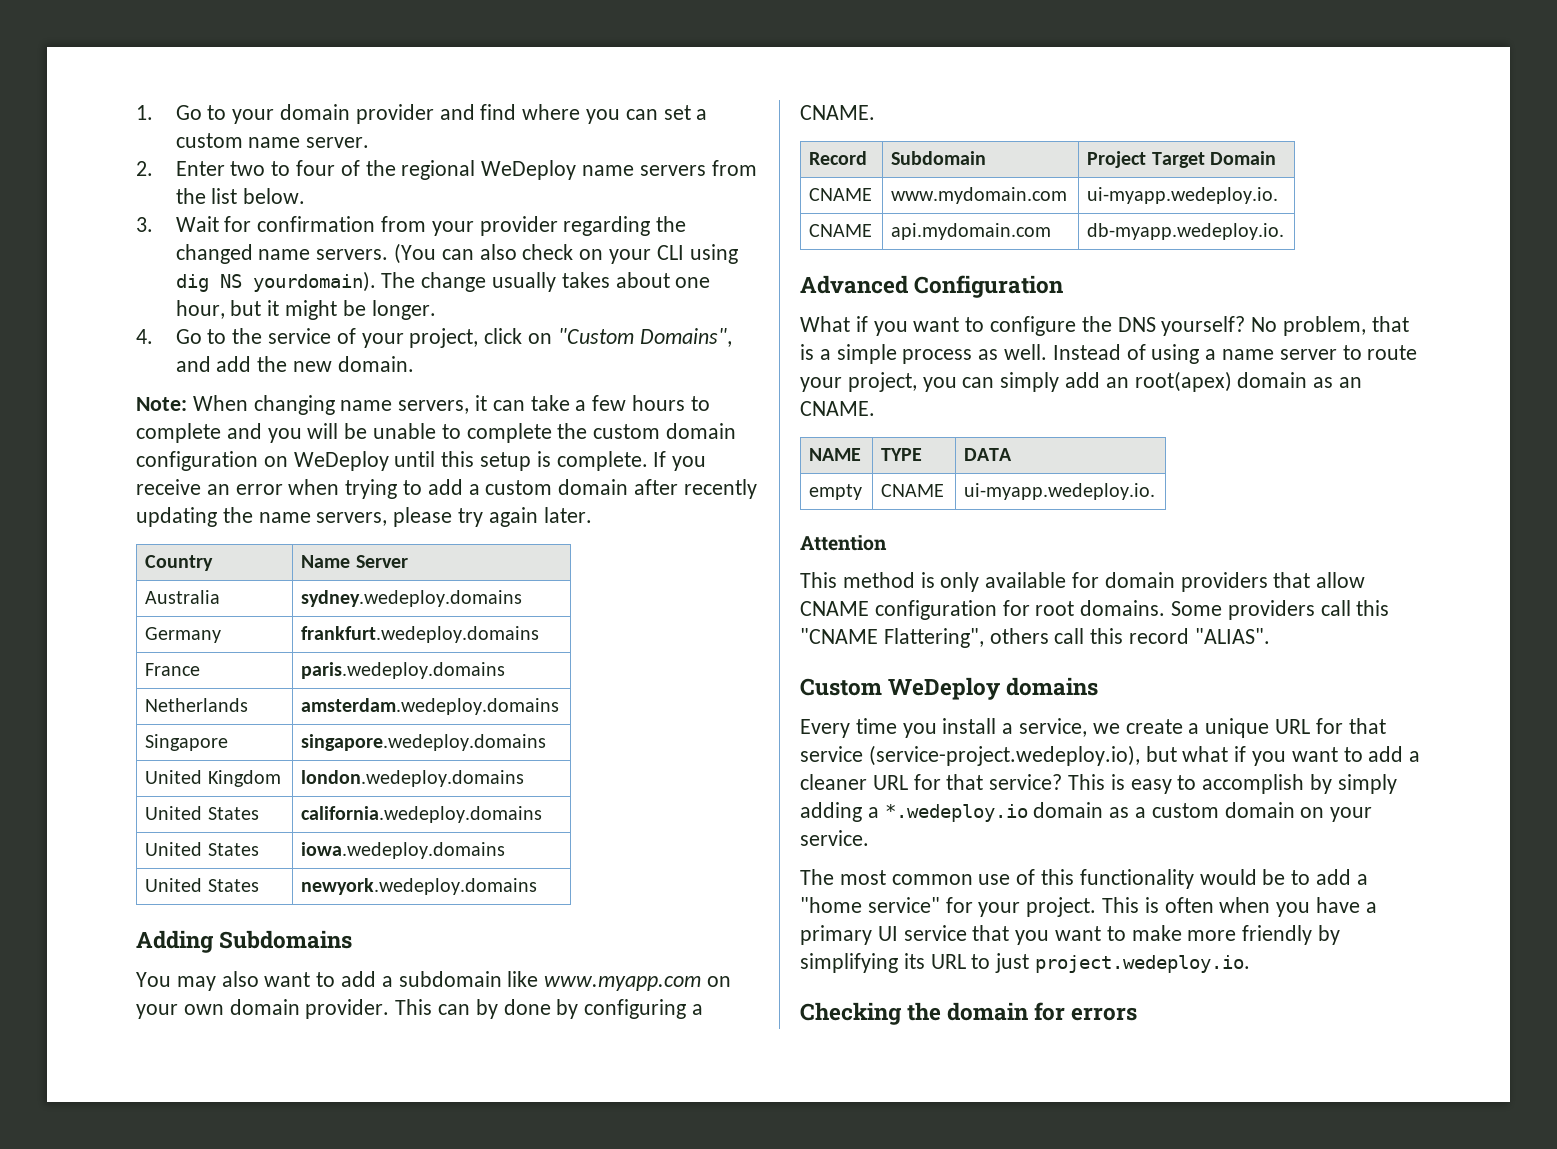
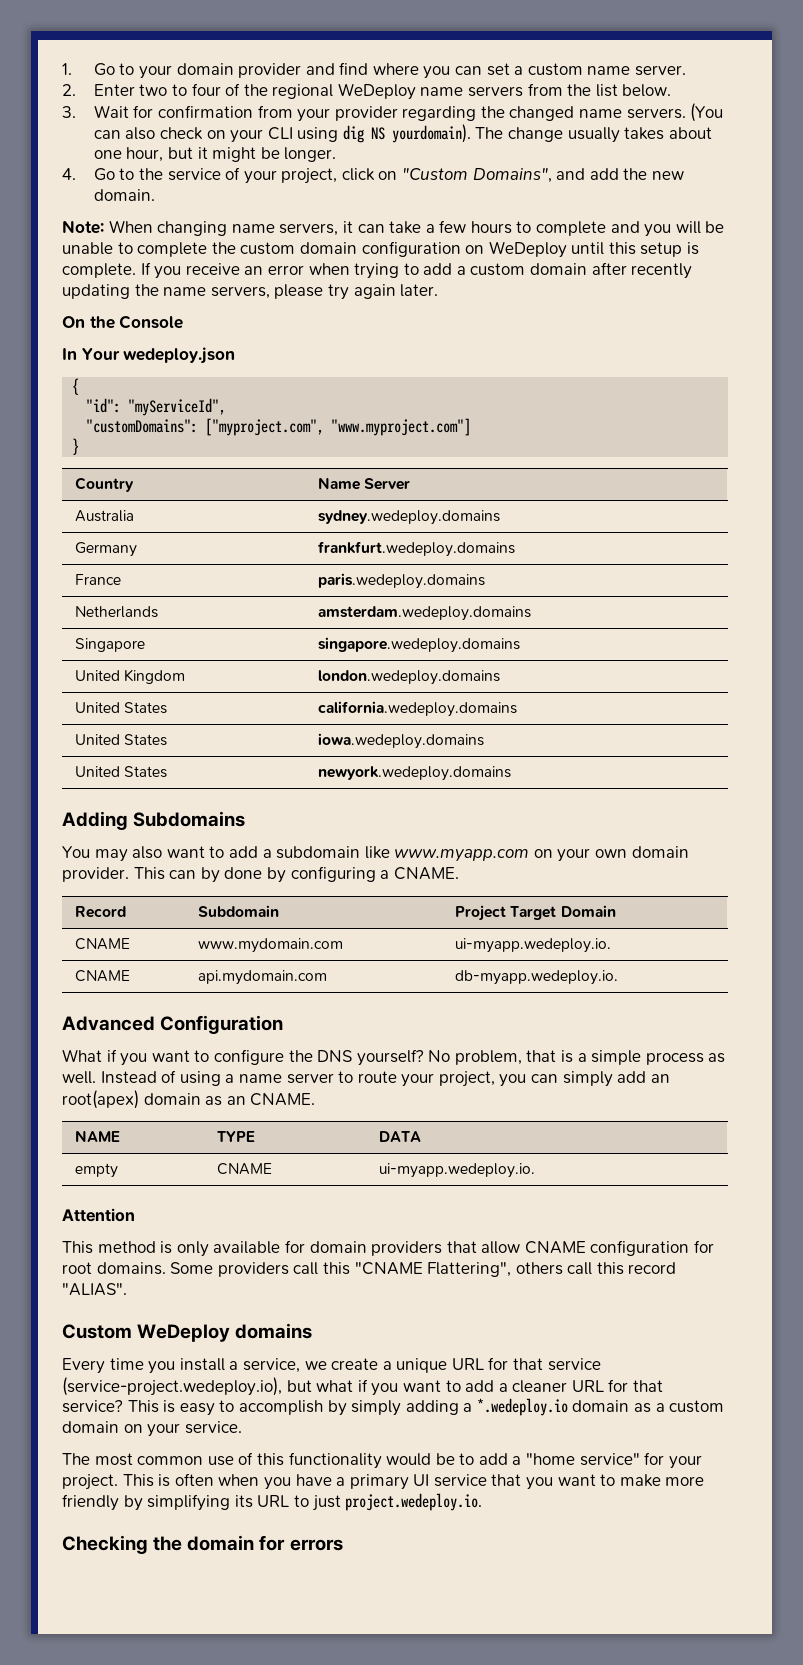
+ On the Console
+ In Your wedeploy.json
+ {
+ "id": "myServiceId",
+ "customDomains": ["myproject.com", "www.myproject.com"]
+ }

